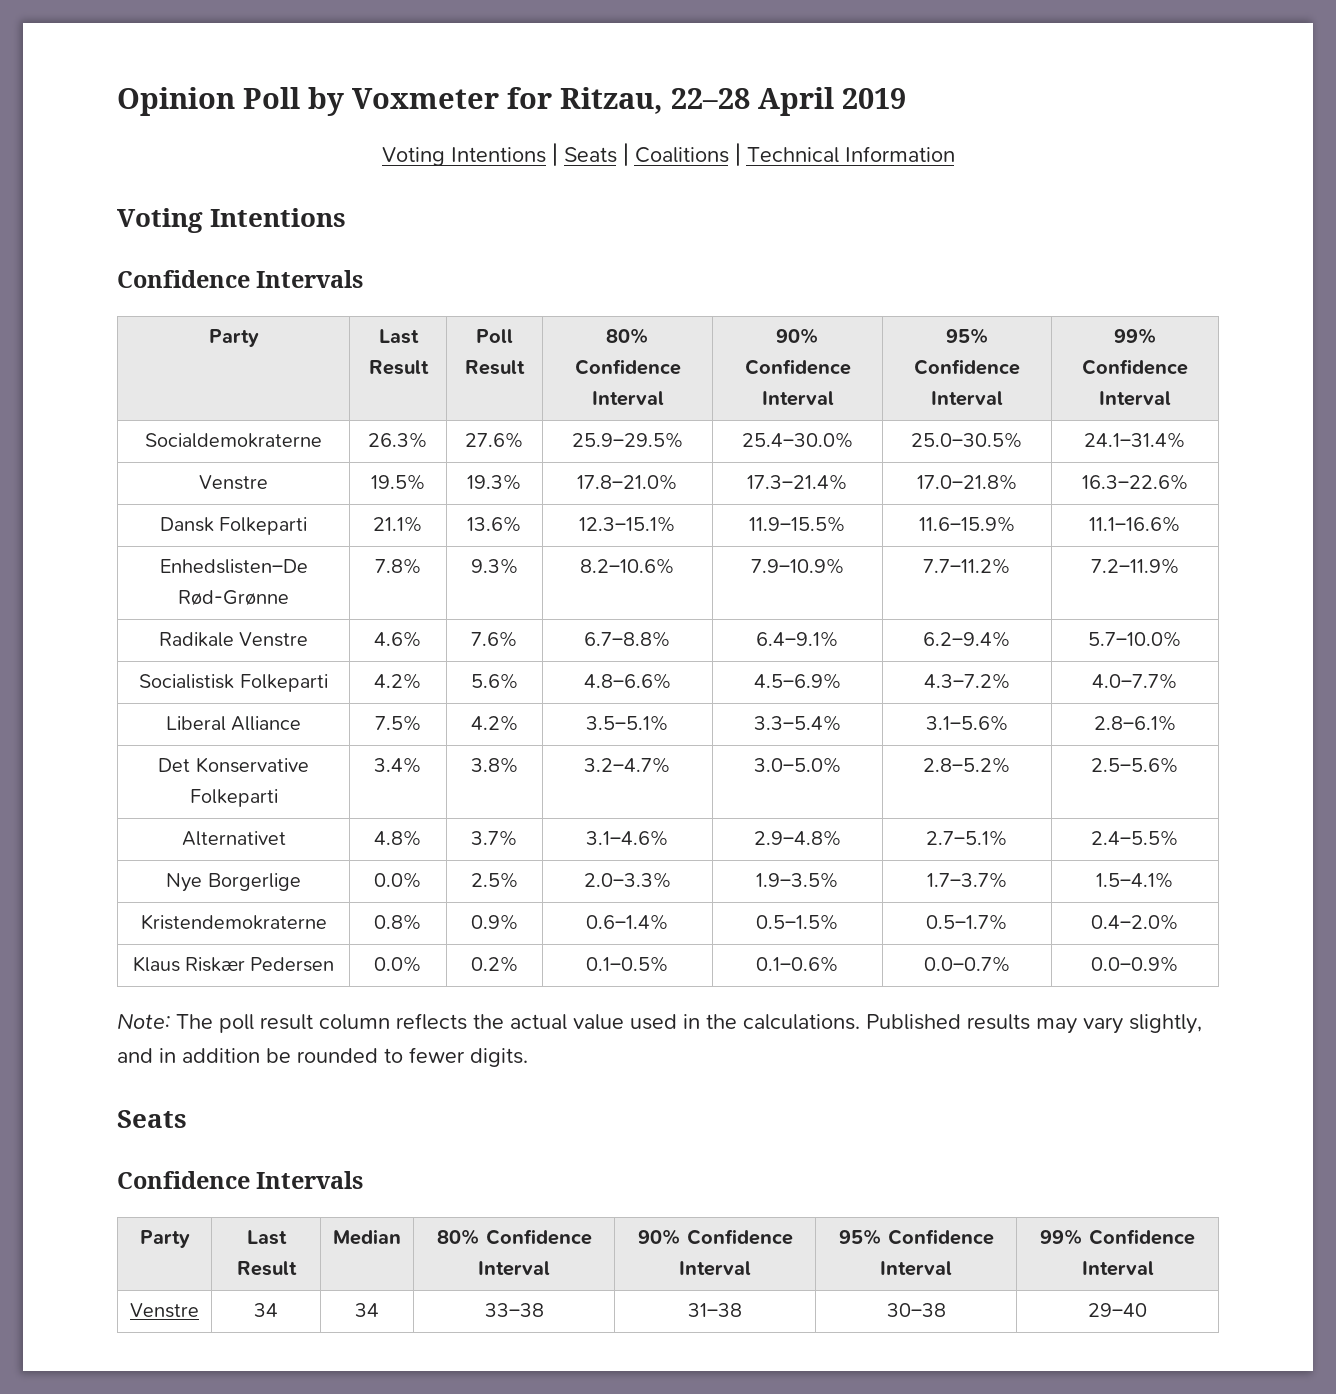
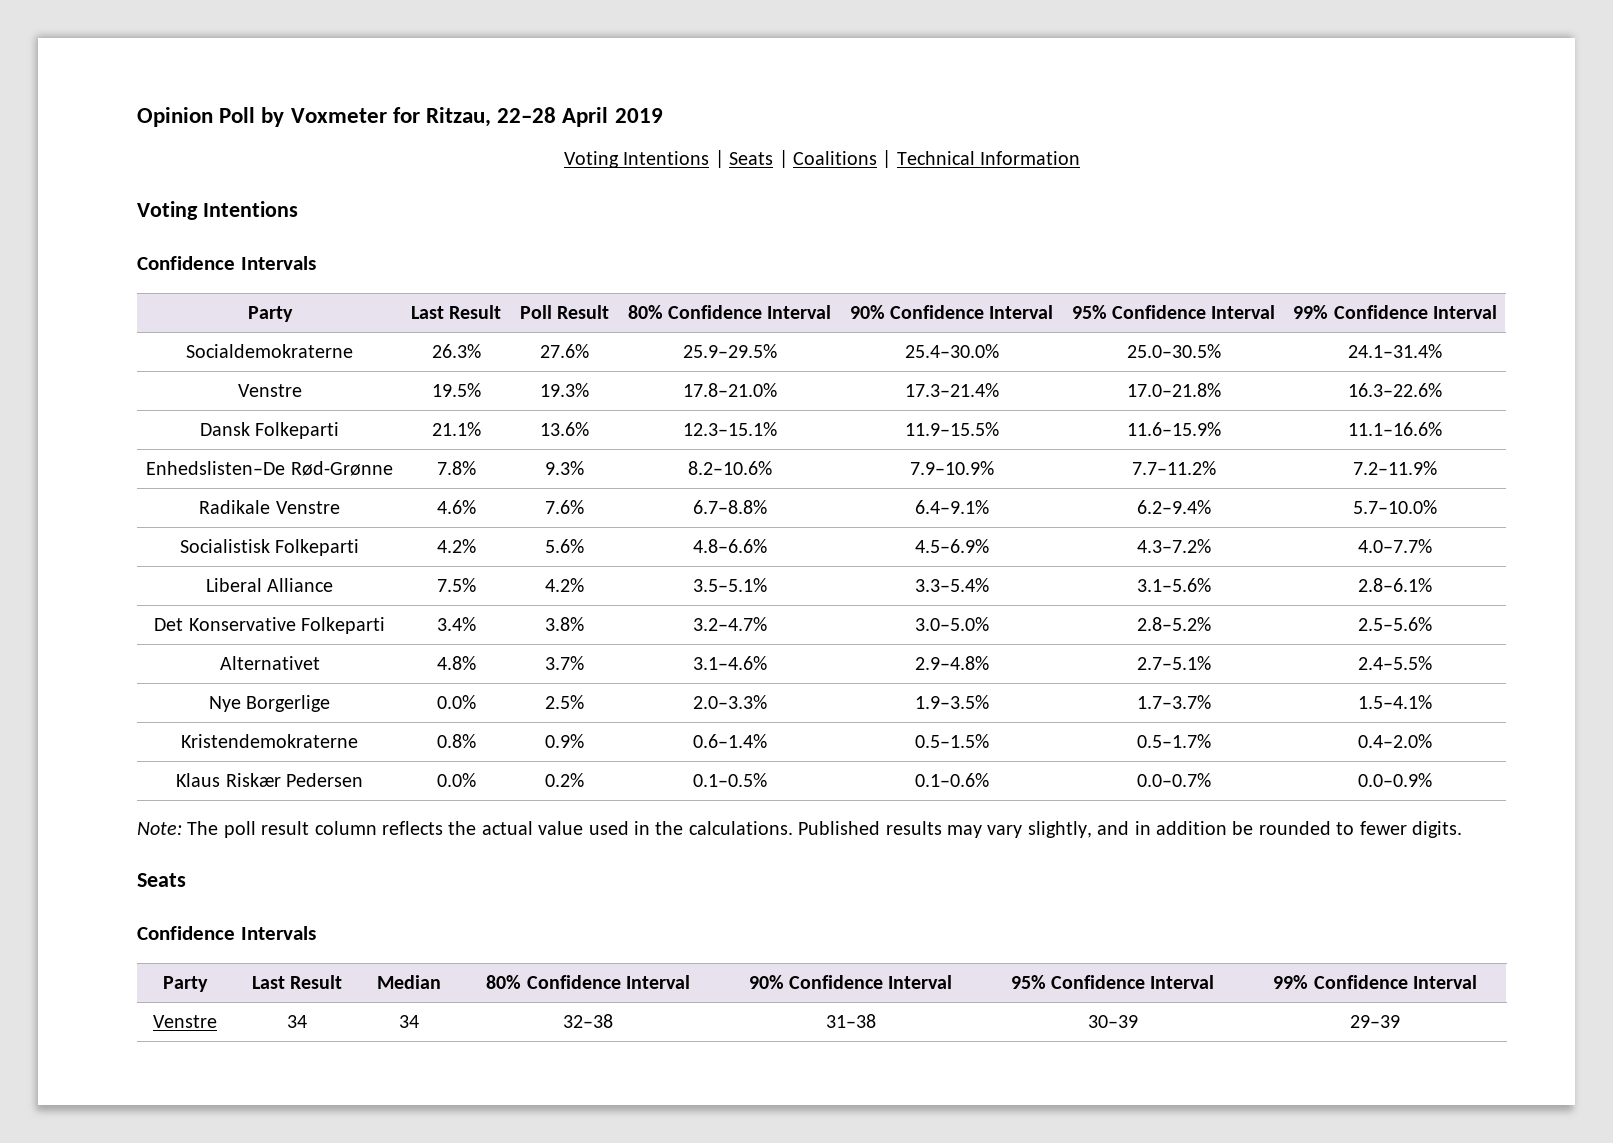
- Venstre | 34 | 34 | 33–38 | 31–38 | 30–38 | 29–40
+ Venstre | 34 | 34 | 32–38 | 31–38 | 30–39 | 29–39

